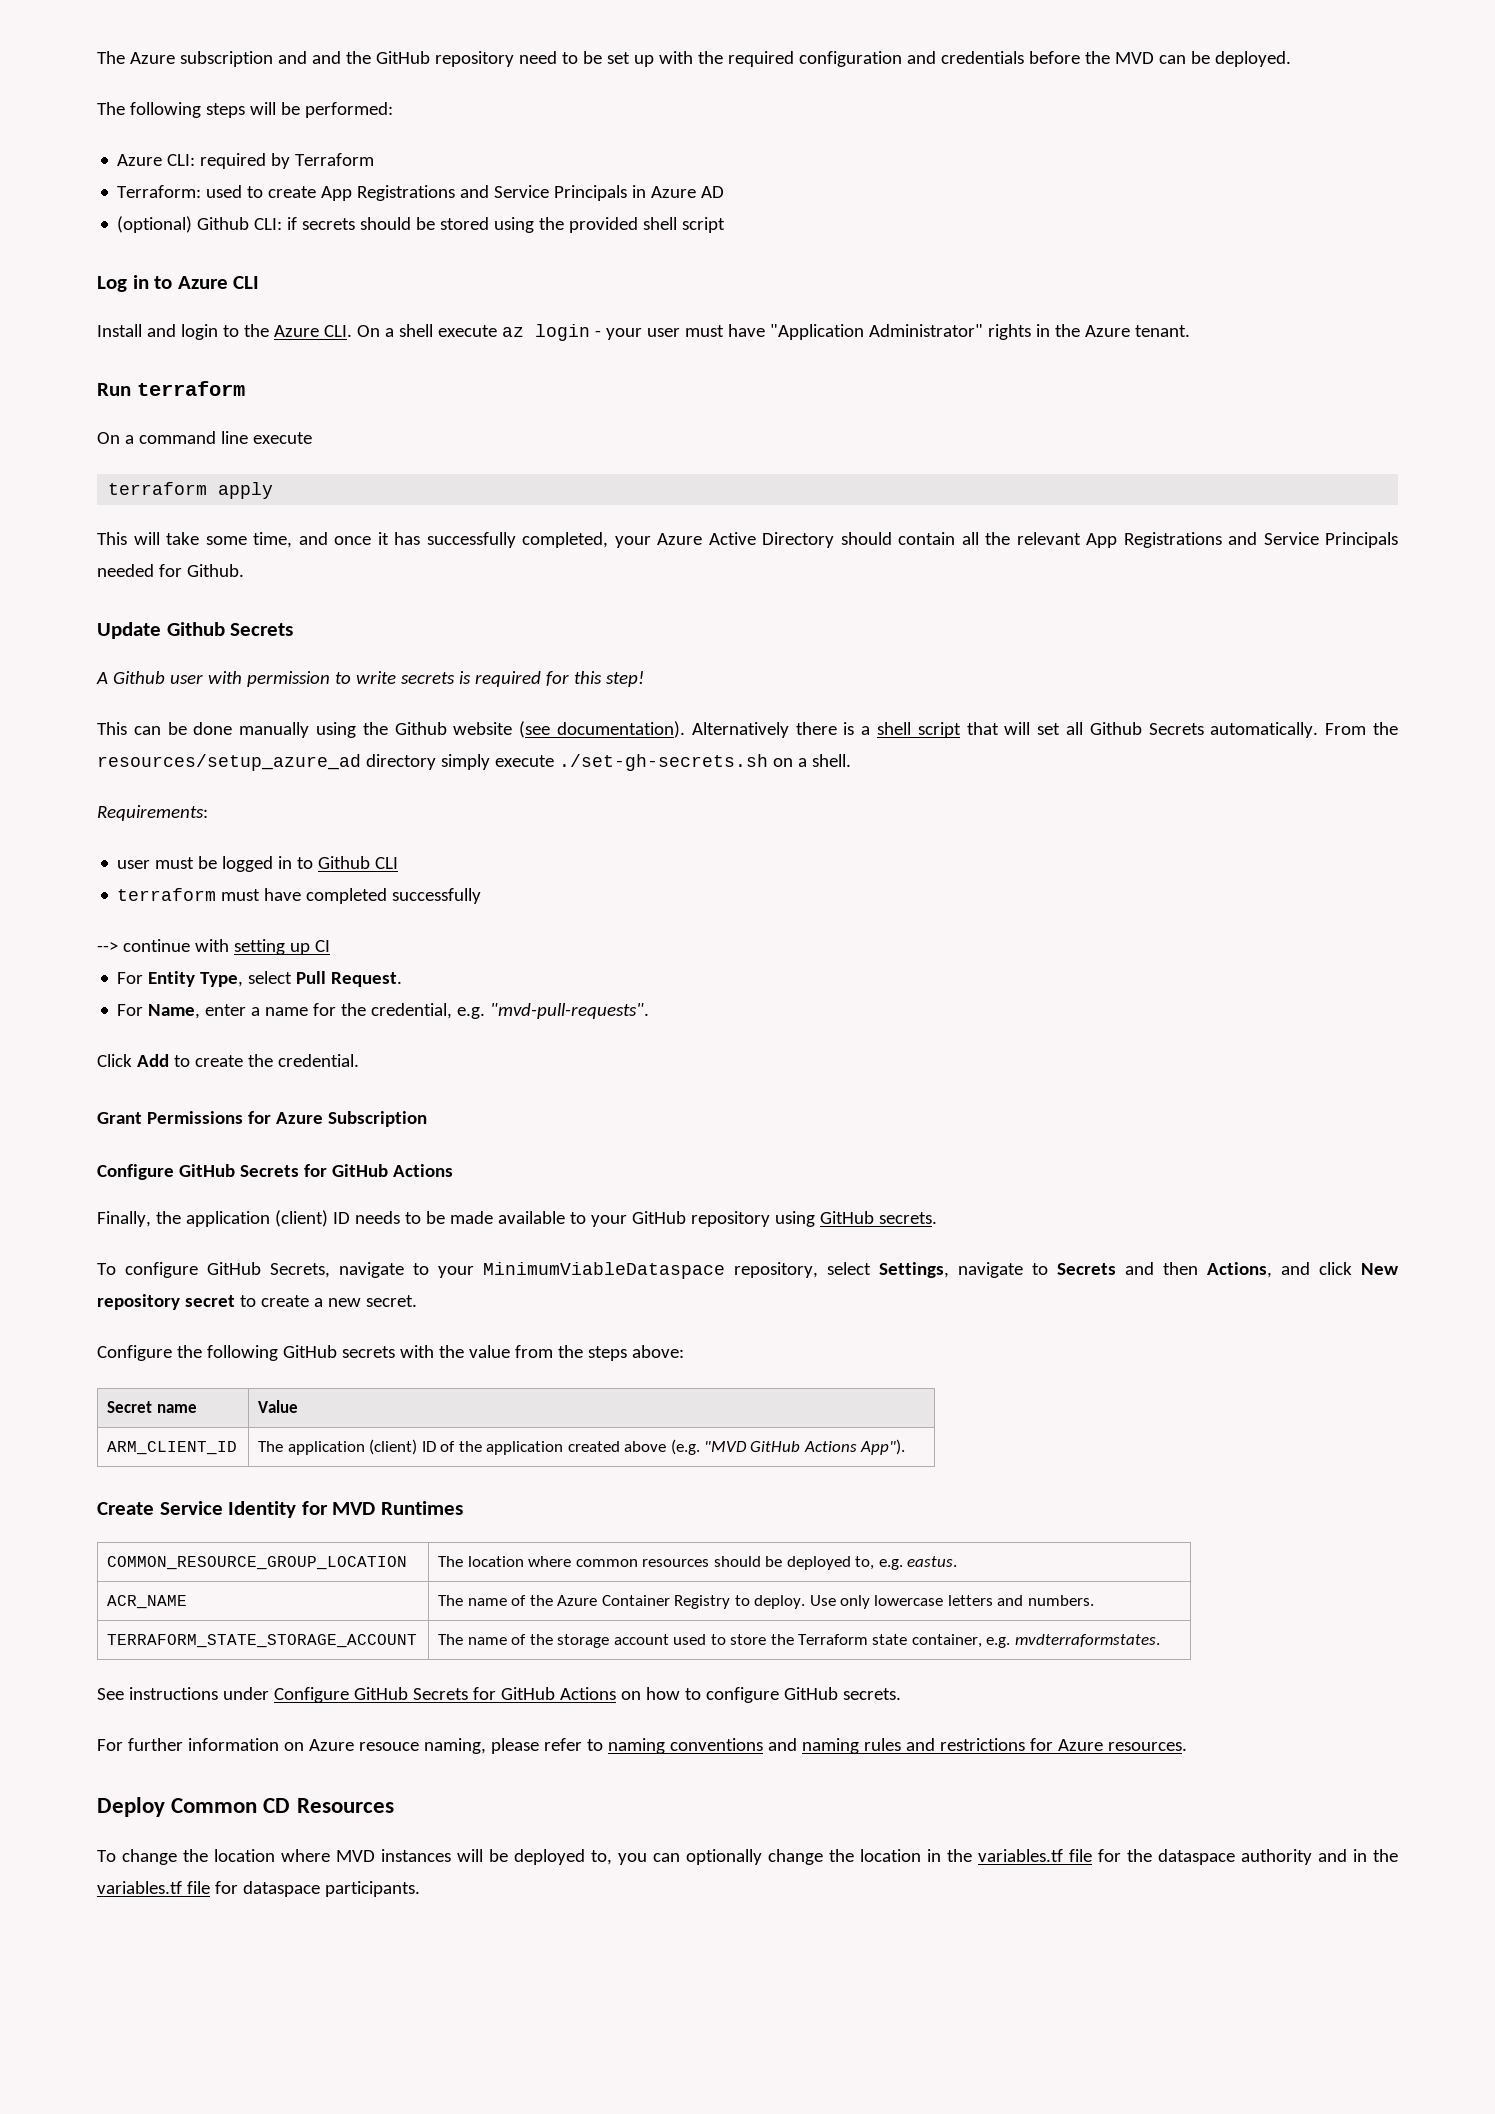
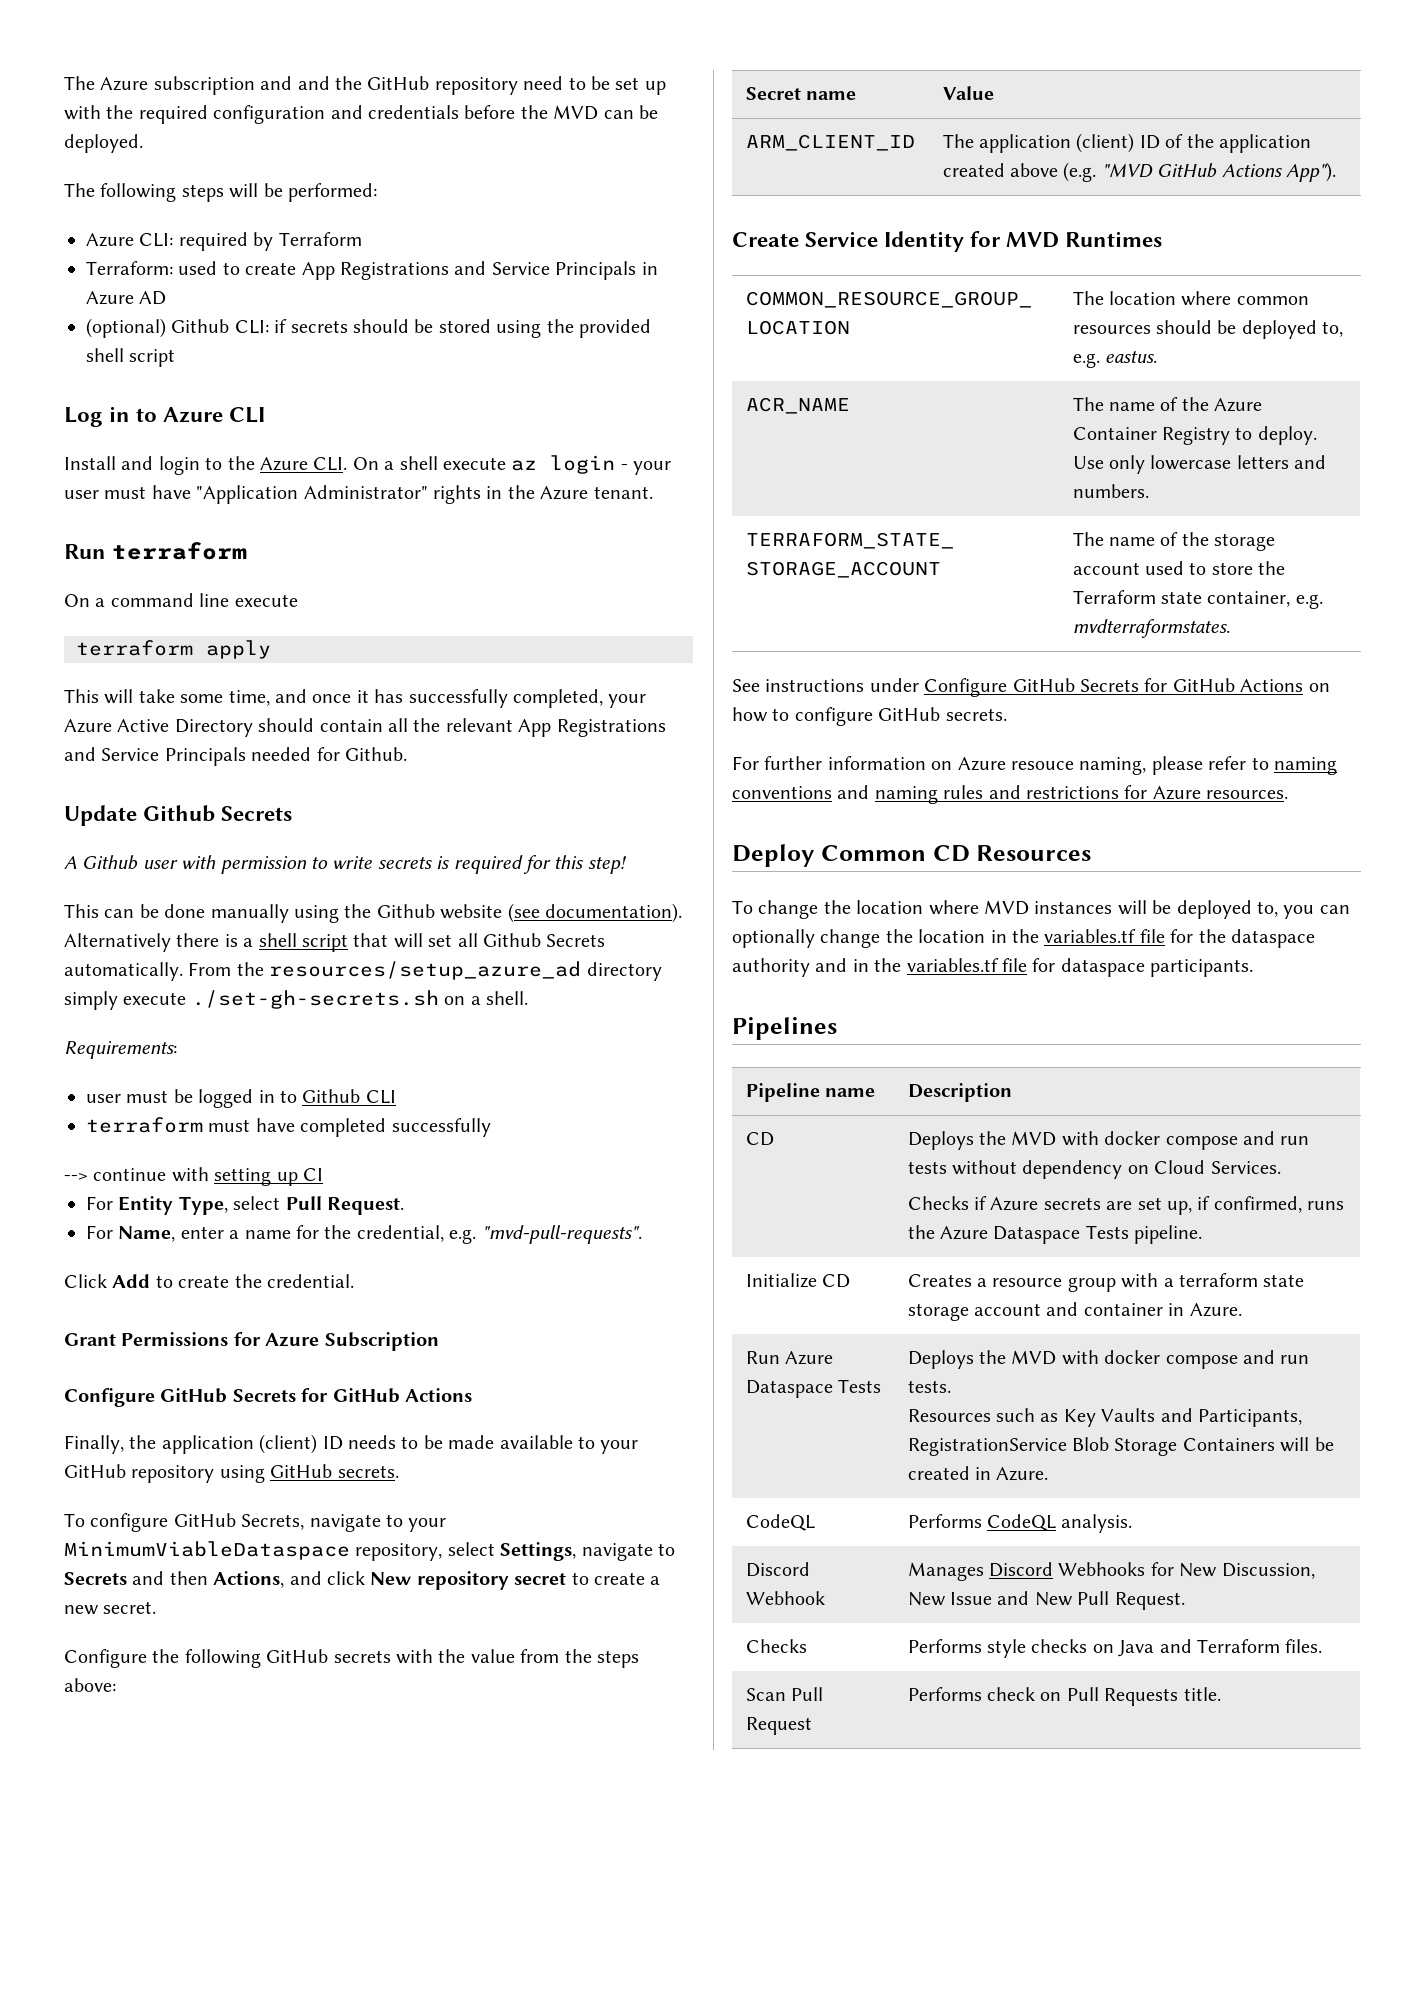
+ Pipelines
+ Pipeline name | Description
+ CD | Deploys the MVD with docker compose and run tests without dependency on Cloud Services.
+ Checks if Azure secrets are set up, if confirmed, runs the Azure Dataspace Tests pipeline.
+ Initialize CD | Creates a resource group with a terraform state storage account and container in Azure.
+ Run Azure Dataspace Tests | Deploys the MVD with docker compose and run tests.
+ Resources such as Key Vaults and Participants, RegistrationService Blob Storage Containers will be created in Azure.
+ CodeQL | Performs CodeQL analysis.
+ Discord Webhook | Manages Discord Webhooks for New Discussion, New Issue and New Pull Request.
+ Checks | Performs style checks on Java and Terraform files.
+ Scan Pull Request | Performs check on Pull Requests title.

